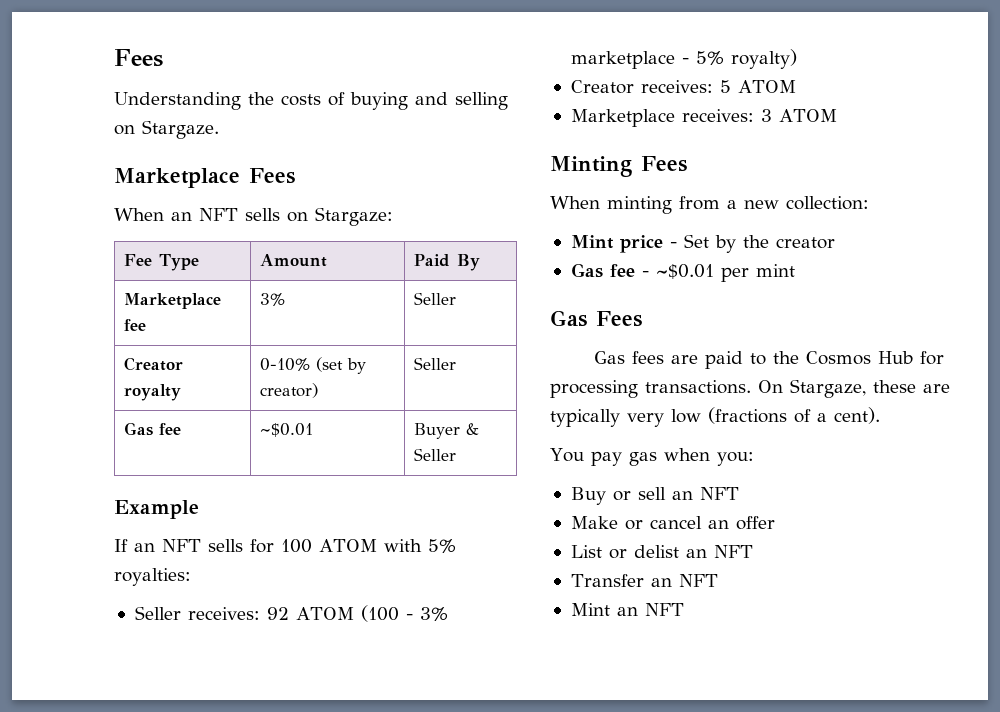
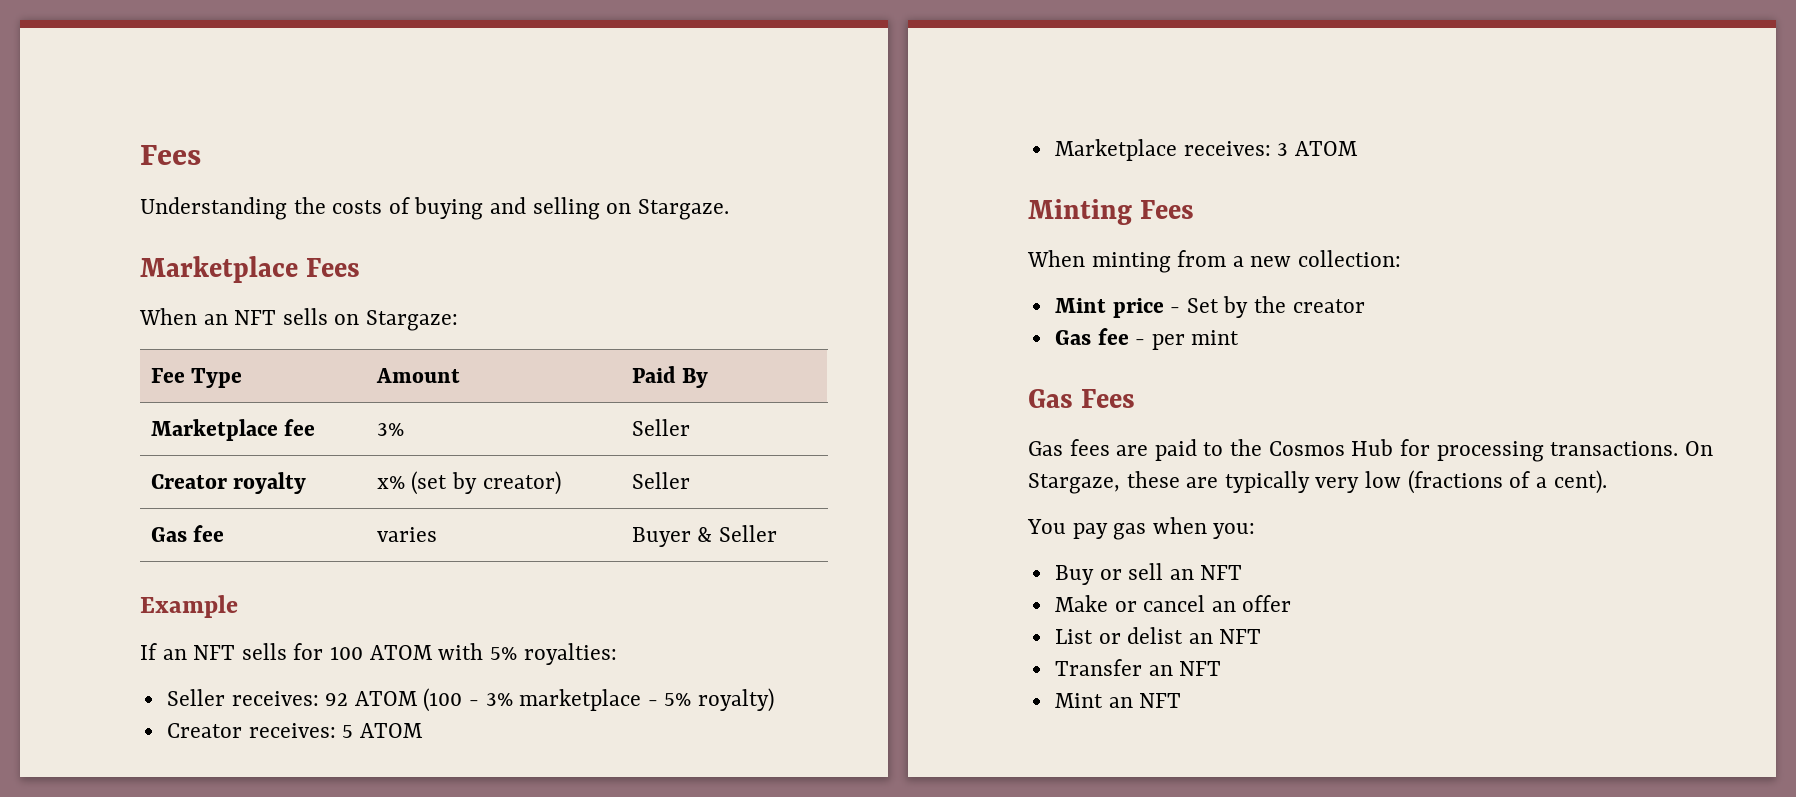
- Creator royalty | 0-10% (set by creator) | Seller
+ Creator royalty | x% (set by creator) | Seller
- Gas fee | ~$0.01 | Buyer & Seller
+ Gas fee | varies | Buyer & Seller
- Gas fee - ~$0.01 per mint
+ Gas fee - per mint

